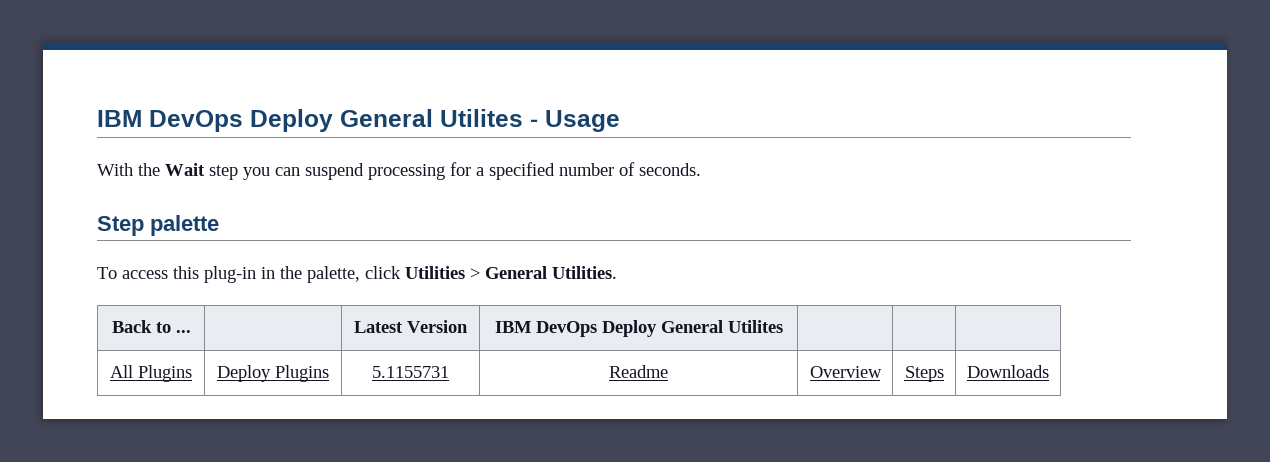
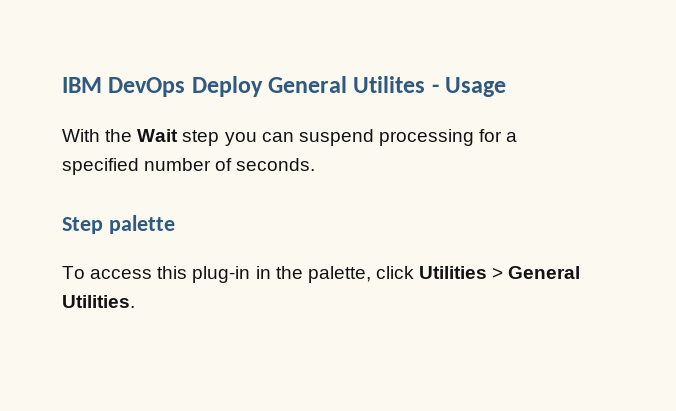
- Back to ... | | Latest Version | IBM DevOps Deploy General Utilites | | |
- All Plugins | Deploy Plugins | 5.1155731 | Readme | Overview | Steps | Downloads

